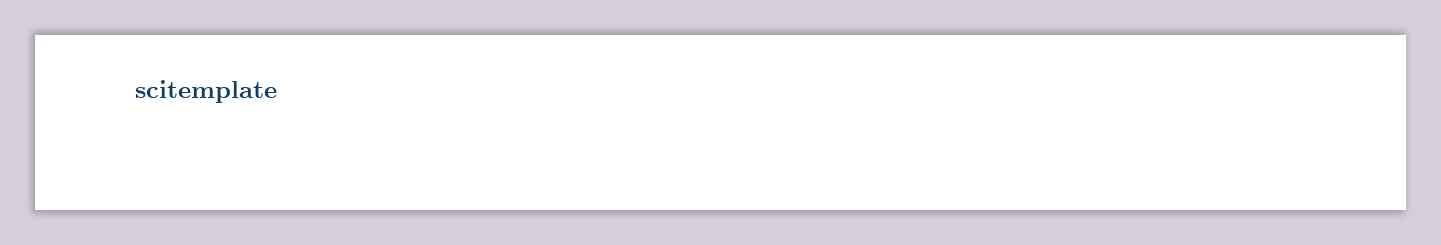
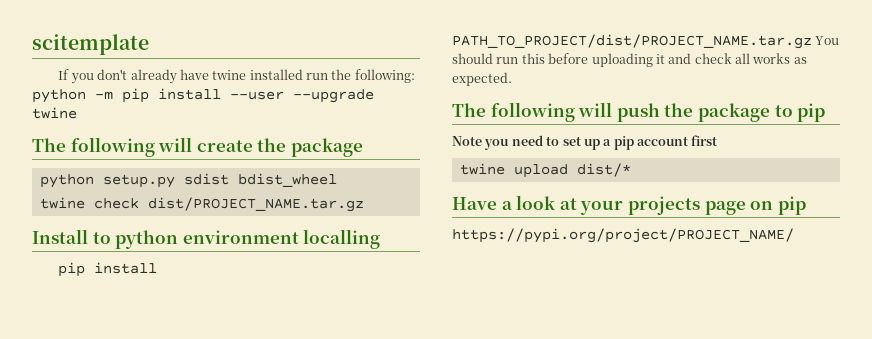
+ If you don't already have twine installed run the following: python -m pip install --user --upgrade twine
+ The following will create the package
+ python setup.py sdist bdist_wheel
+ twine check dist/PROJECT_NAME.tar.gz
+ Install to python environment localling
+ pip install PATH_TO_PROJECT/dist/PROJECT_NAME.tar.gz You should run this before uploading it and check all works as expected.
+ The following will push the package to pip
+ Note you need to set up a pip account first
+ twine upload dist/*
+ Have a look at your projects page on pip
+ https://pypi.org/project/PROJECT_NAME/

